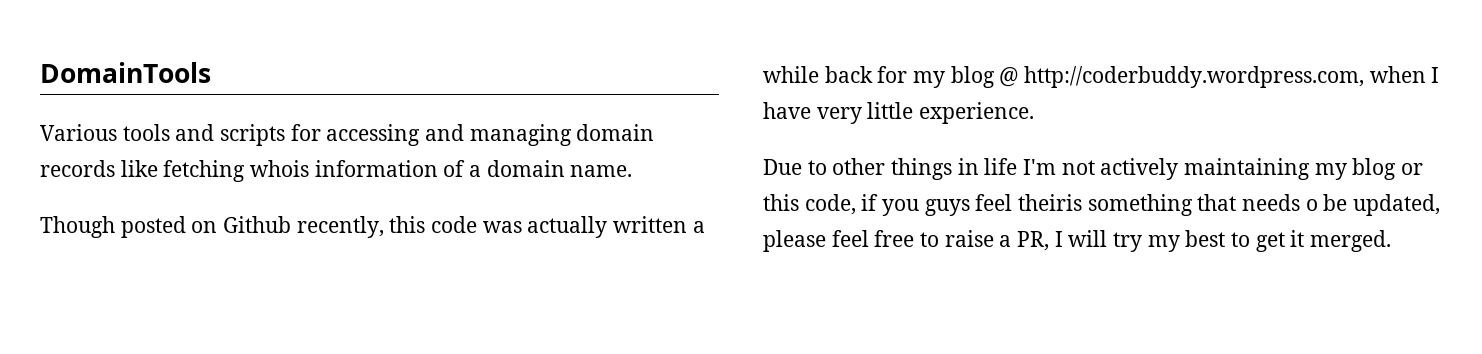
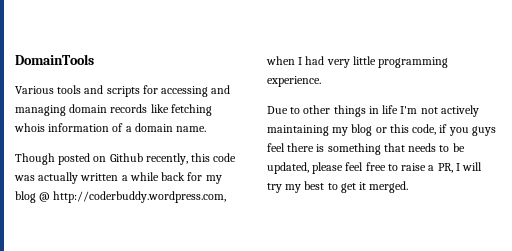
- Though posted on Github recently, this code was actually written a while back for my blog @ http://coderbuddy.wordpress.com, when I have very little experience.
+ Though posted on Github recently, this code was actually written a while back for my blog @ http://coderbuddy.wordpress.com, when I had very little programming experience.
- Due to other things in life I'm not actively maintaining my blog or this code, if you guys feel theiris something that needs o be updated, please feel free to raise a PR, I will try my best to get it merged.
+ Due to other things in life I'm not actively maintaining my blog or this code, if you guys feel there is something that needs to be updated, please feel free to raise a PR, I will try my best to get it merged.

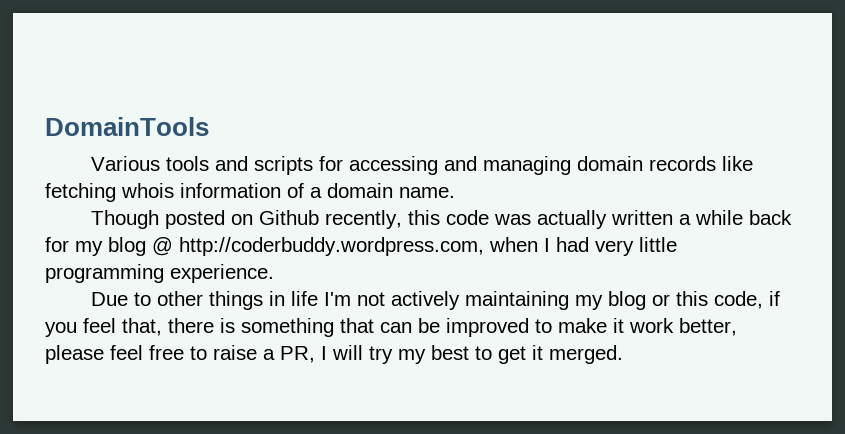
- Due to other things in life I'm not actively maintaining my blog or this code, if you guys feel there is something that needs to be updated, please feel free to raise a PR, I will try my best to get it merged.
+ Due to other things in life I'm not actively maintaining my blog or this code, if you feel that, there is something that can be improved to make it work better, please feel free to raise a PR, I will try my best to get it merged.

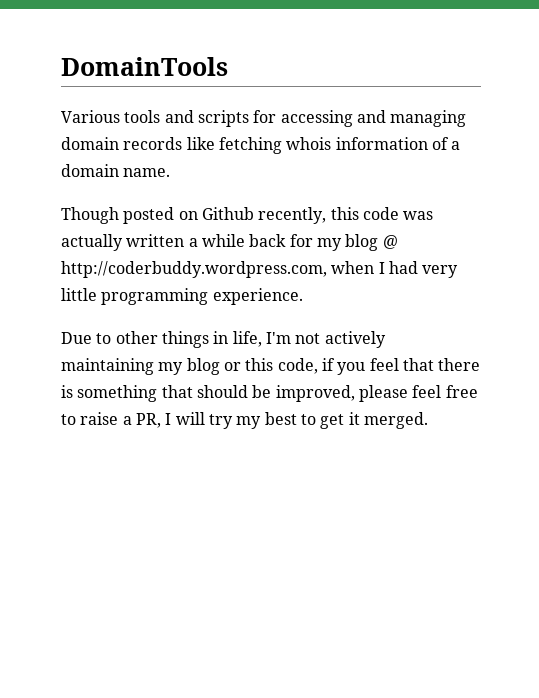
- Due to other things in life I'm not actively maintaining my blog or this code, if you feel that, there is something that can be improved to make it work better, please feel free to raise a PR, I will try my best to get it merged.
+ Due to other things in life, I'm not actively maintaining my blog or this code, if you feel that there is something that should be improved, please feel free to raise a PR, I will try my best to get it merged.

